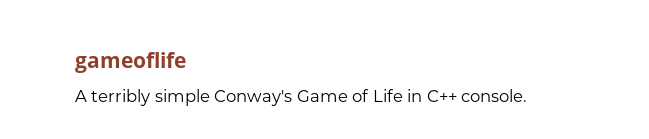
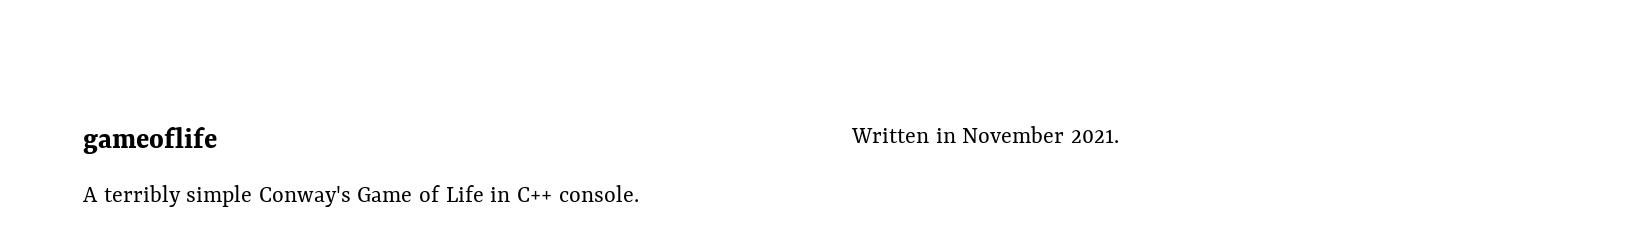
+ Written in November 2021.

